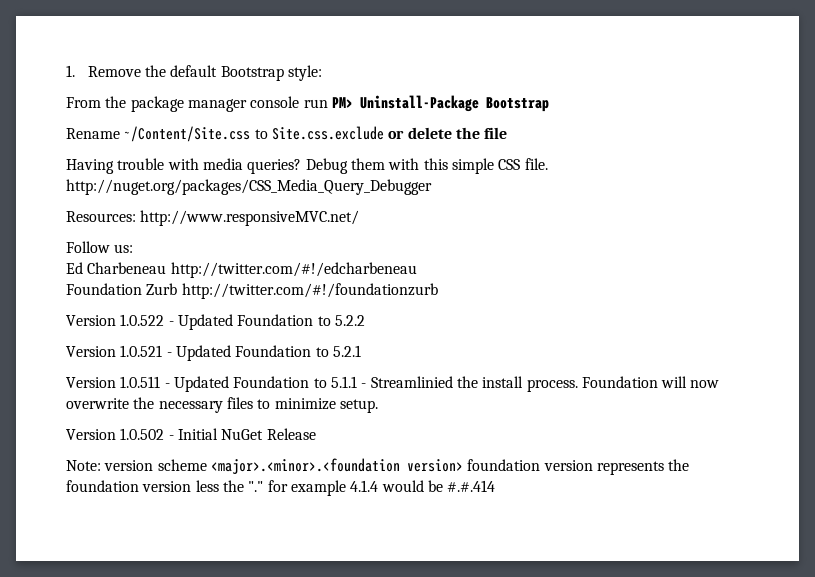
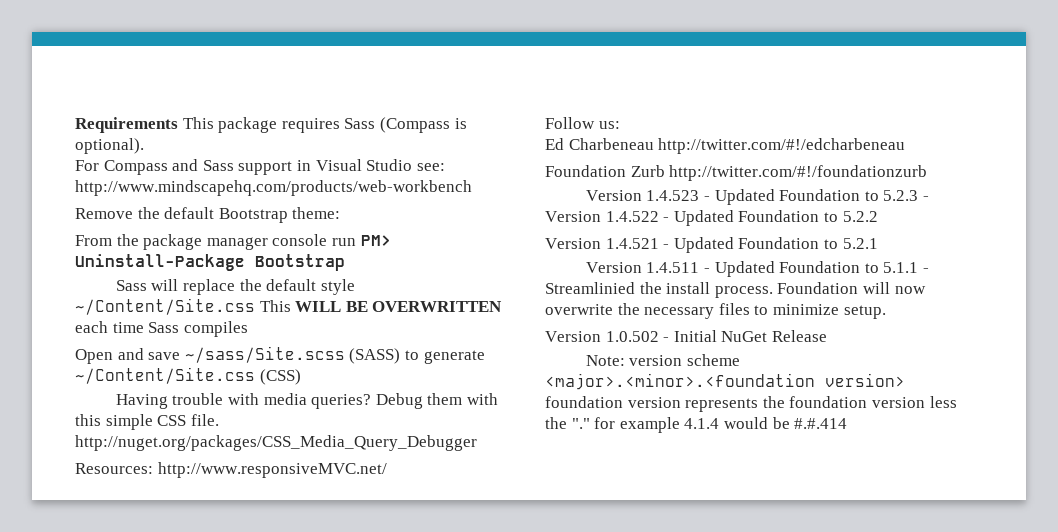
- 1. Remove the default Bootstrap style:
+ Requirements This package requires Sass (Compass is optional).
+ For Compass and Sass support in Visual Studio see: http://www.mindscapehq.com/products/web-workbench
+ Remove the default Bootstrap theme:
- Rename ~/Content/Site.css to Site.css.exclude or delete the file
+ Sass will replace the default style ~/Content/Site.css This WILL BE OVERWRITTEN each time Sass compiles
+ Open and save ~/sass/Site.scss (SASS) to generate ~/Content/Site.css (CSS)
- Version 1.0.522 - Updated Foundation to 5.2.2
+ Version 1.4.523 - Updated Foundation to 5.2.3 - Version 1.4.522 - Updated Foundation to 5.2.2
- Version 1.0.521 - Updated Foundation to 5.2.1
+ Version 1.4.521 - Updated Foundation to 5.2.1
- Version 1.0.511 - Updated Foundation to 5.1.1 - Streamlinied the install process.
+ Version 1.4.511 - Updated Foundation to 5.1.1 - Streamlinied the install process.

